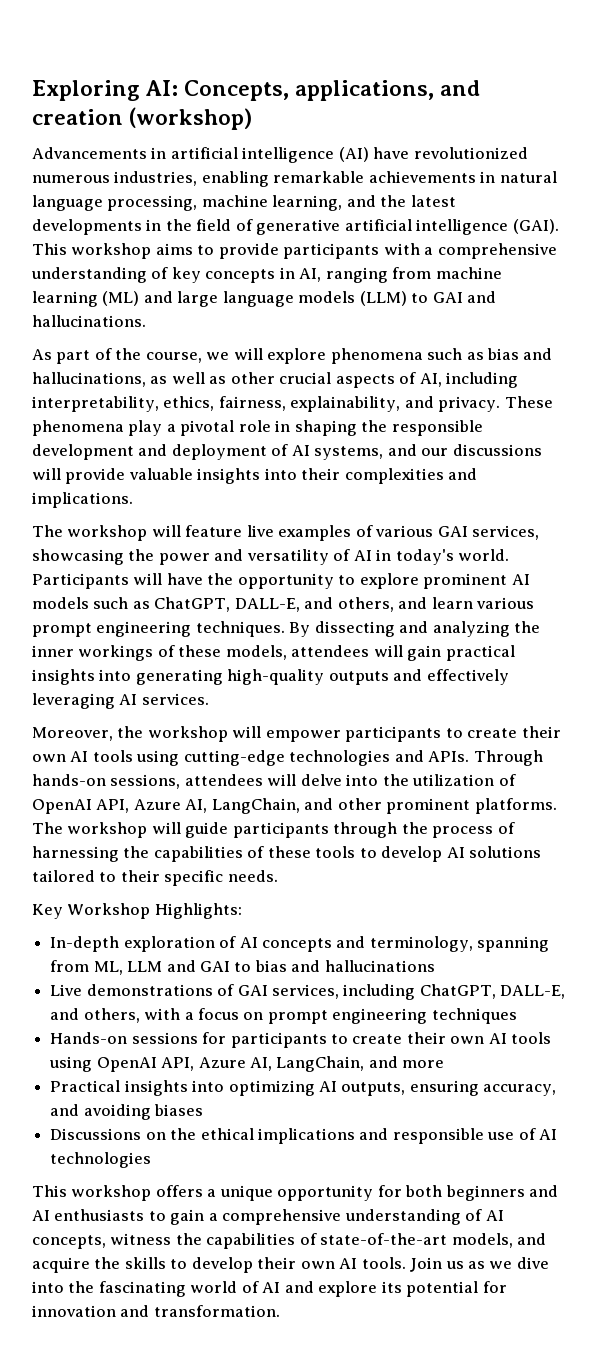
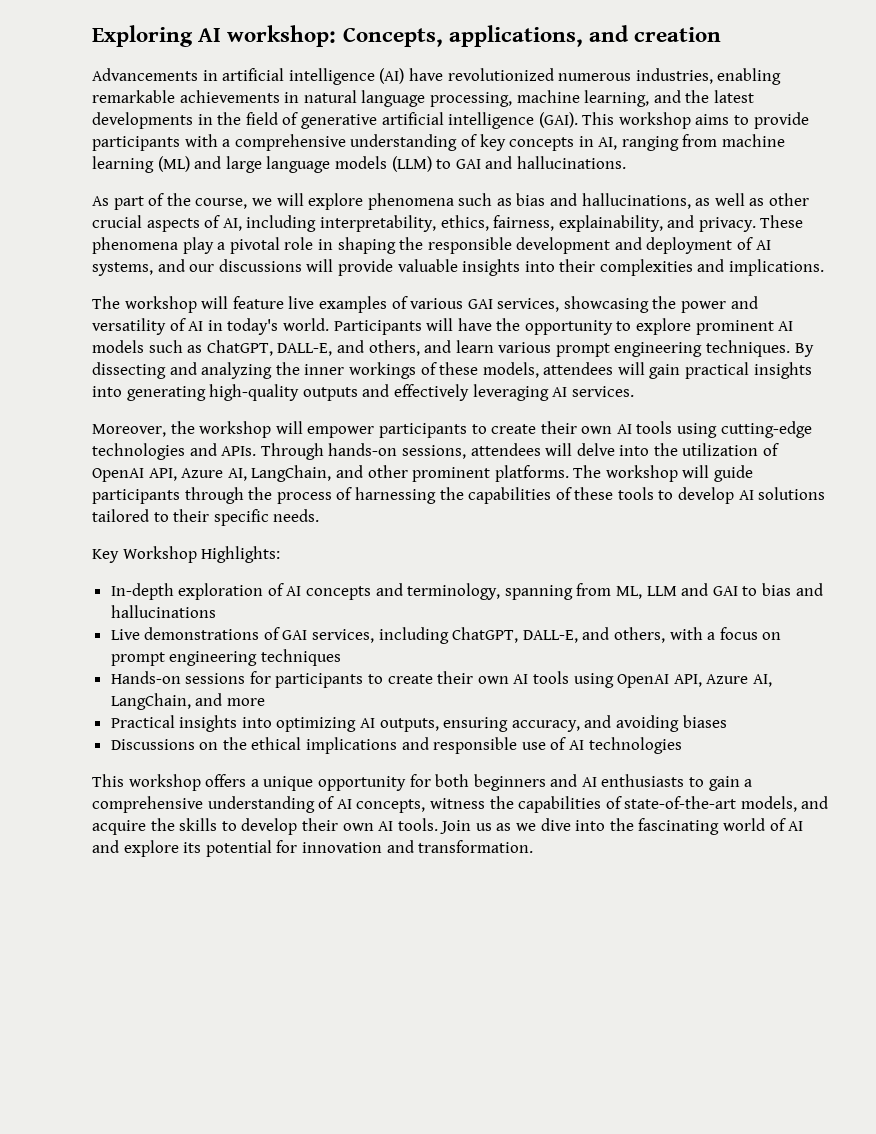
- Exploring AI: Concepts, applications, and creation (workshop)
+ Exploring AI workshop: Concepts, applications, and creation

